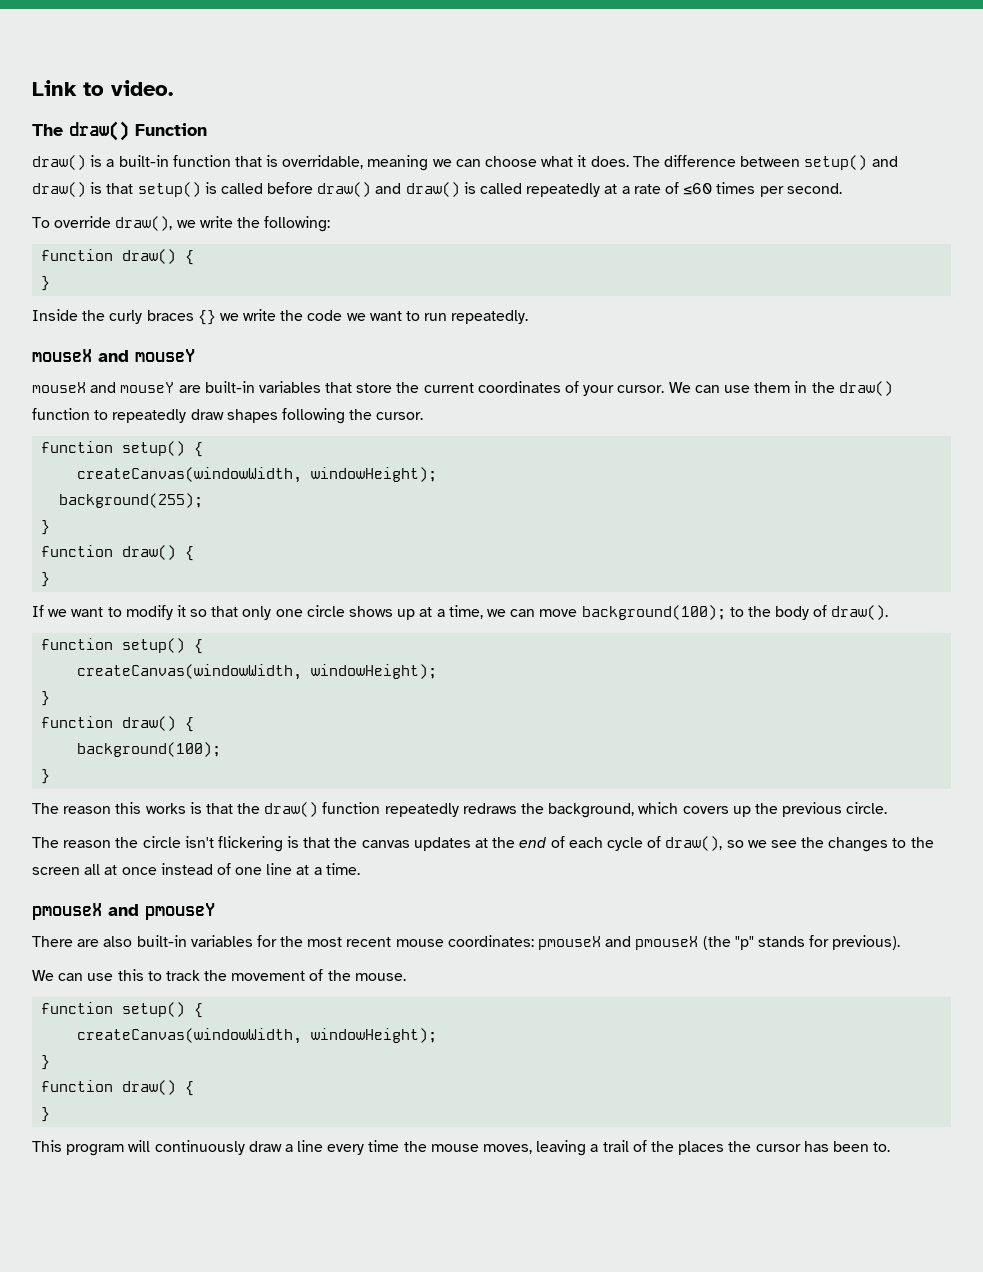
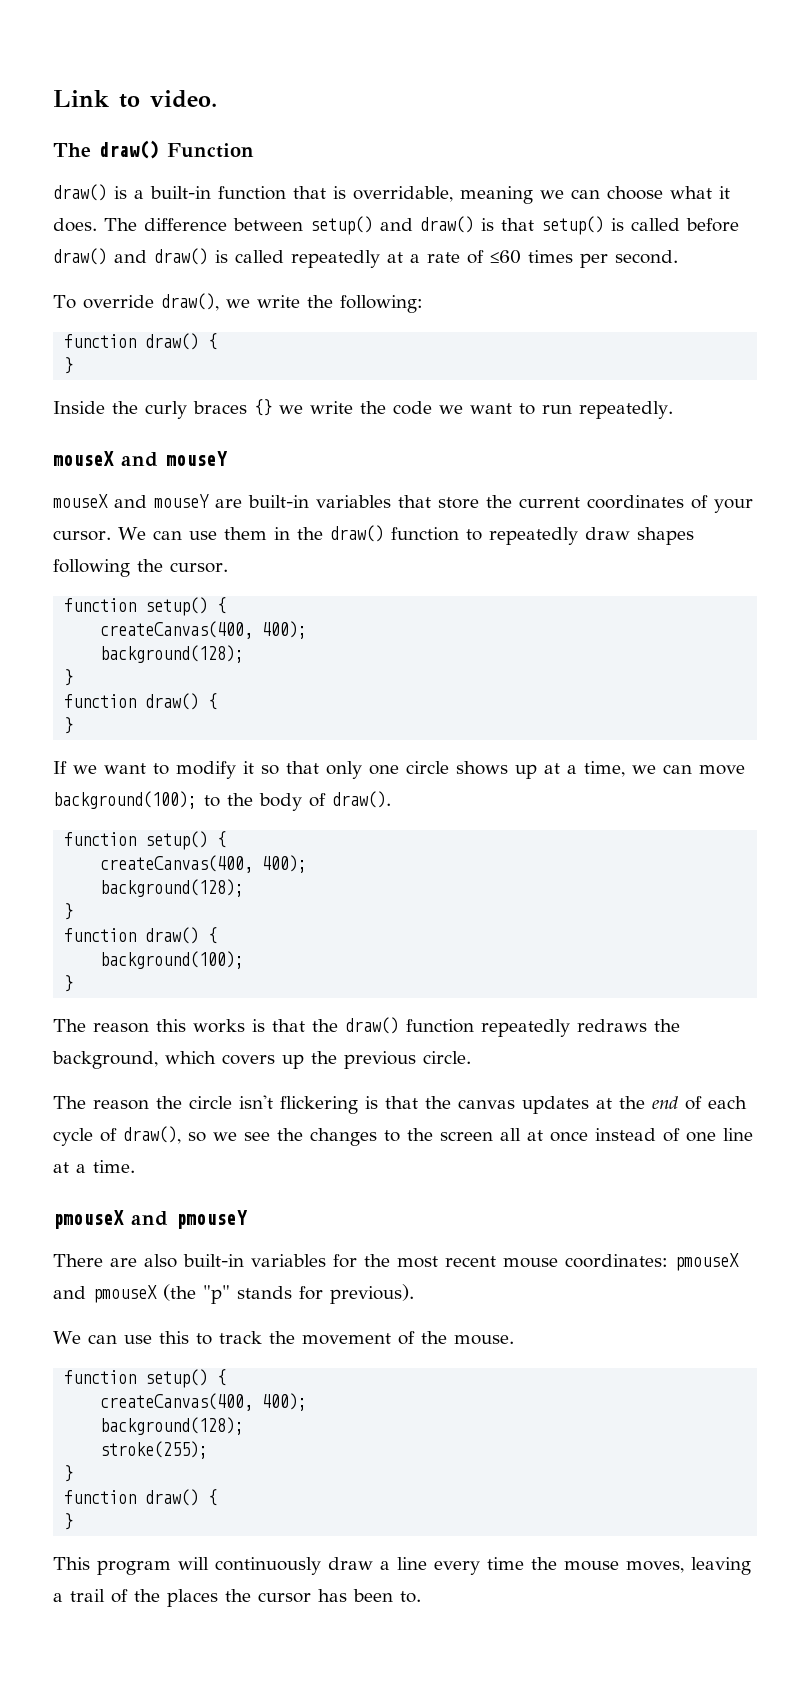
  We can use them in the draw() function to repeatedly draw shapes following the cursor.
  function setup() {
- createCanvas(windowWidth, windowHeight);
- background(255);
+ createCanvas(400, 400);
+ background(128);
  If we want to modify it so that only one circle shows up at a time, we can move background(100); to the body of draw().
  function setup() {
- createCanvas(windowWidth, windowHeight);
+ createCanvas(400, 400);
+ background(128);
  We can use this to track the movement of the mouse.
  function setup() {
- createCanvas(windowWidth, windowHeight);
+ createCanvas(400, 400);
+ background(128);
+ stroke(255);

